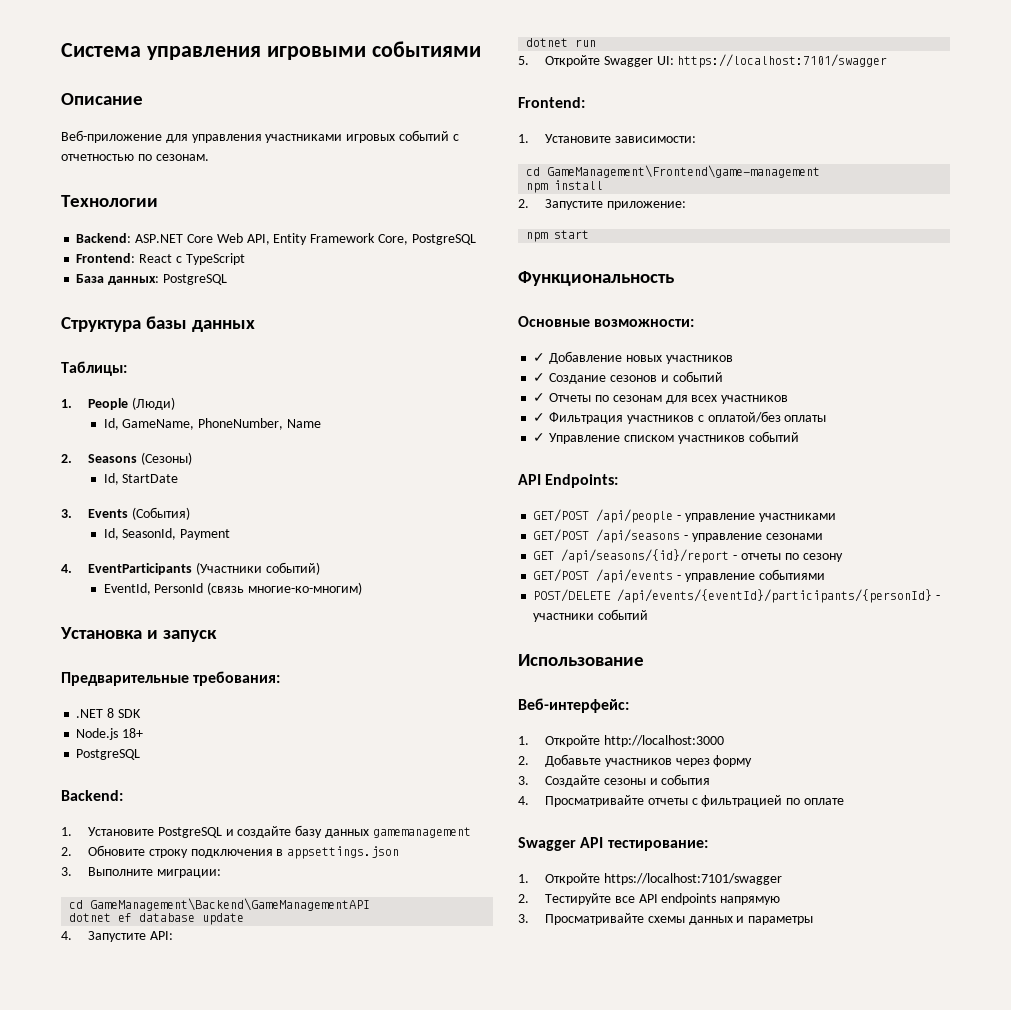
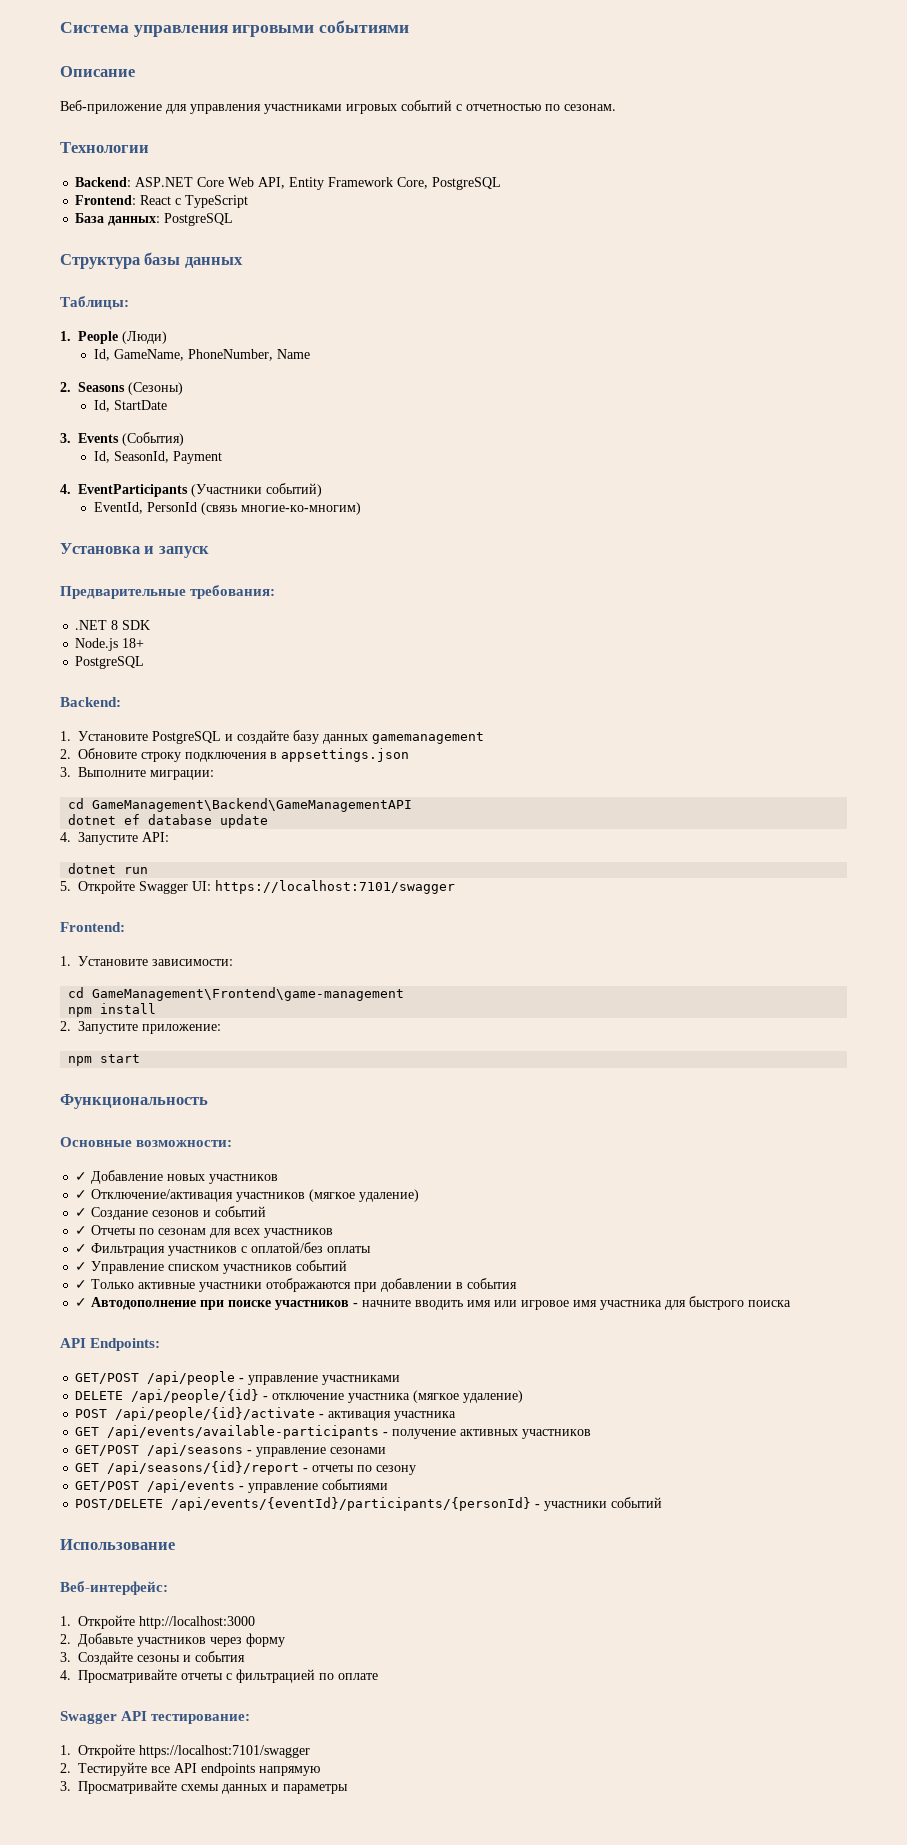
+ ✓ Отключение/активация участников (мягкое удаление)
+ ✓ Только активные участники отображаются при добавлении в события
+ ✓ Автодополнение при поиске участников - начните вводить имя или игровое имя участника для быстрого поиска
+ DELETE /api/people/{id} - отключение участника (мягкое удаление)
+ POST /api/people/{id}/activate - активация участника
+ GET /api/events/available-participants - получение активных участников

